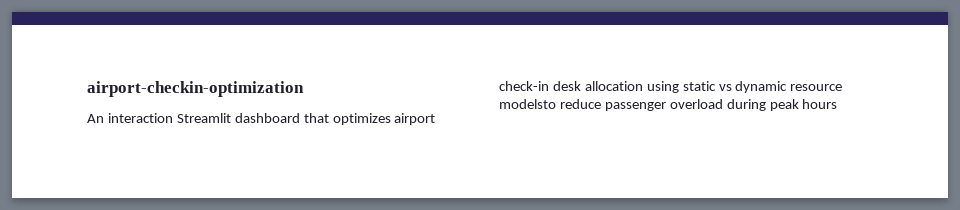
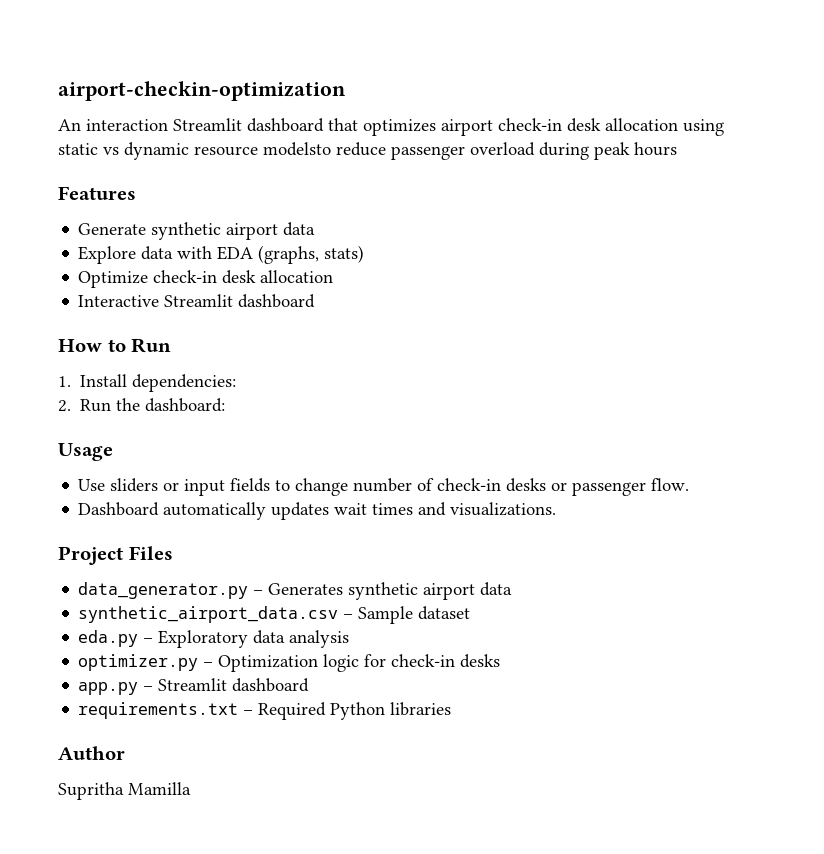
+ Features
+ Generate synthetic airport data
+ Explore data with EDA (graphs, stats)
+ Optimize check-in desk allocation
+ Interactive Streamlit dashboard
+ How to Run
+ 1. Install dependencies:
+ 2. Run the dashboard:
+ Usage
+ Use sliders or input fields to change number of check-in desks or passenger flow.
+ Dashboard automatically updates wait times and visualizations.
+ Project Files
+ data_generator.py – Generates synthetic airport data
+ synthetic_airport_data.csv – Sample dataset
+ eda.py – Exploratory data analysis
+ optimizer.py – Optimization logic for check-in desks
+ app.py – Streamlit dashboard
+ requirements.txt – Required Python libraries
+ Author
+ Supritha Mamilla

